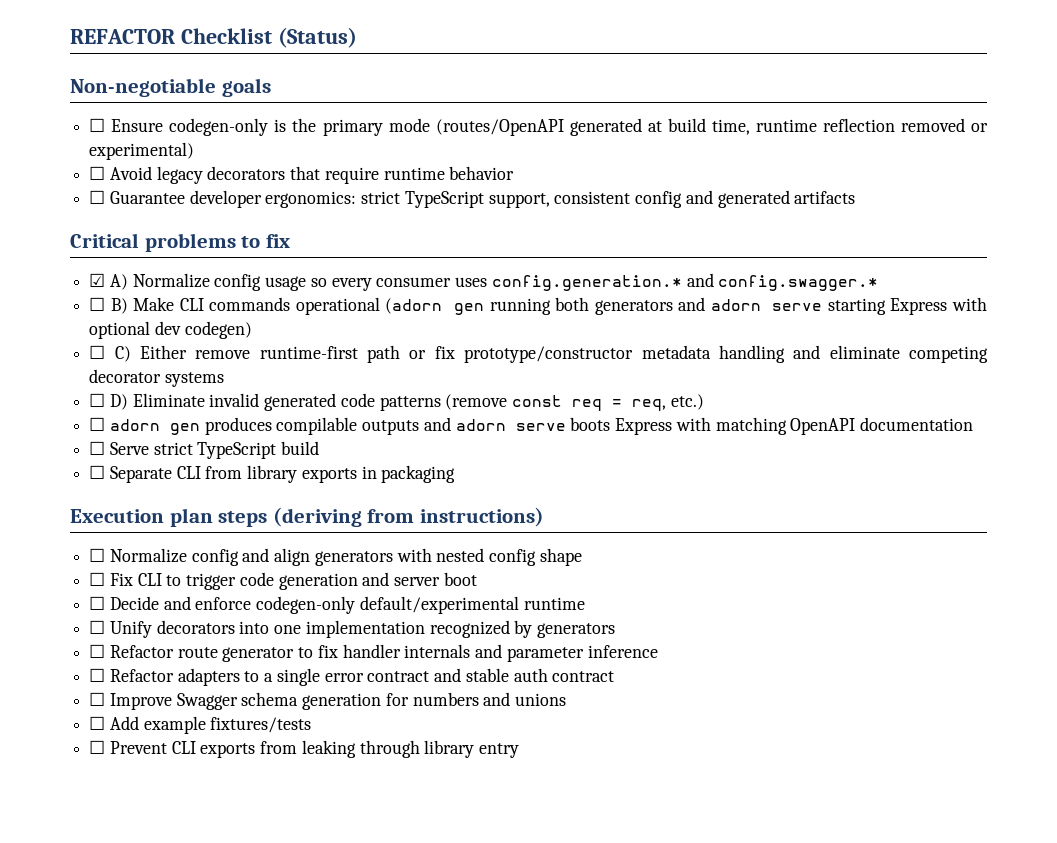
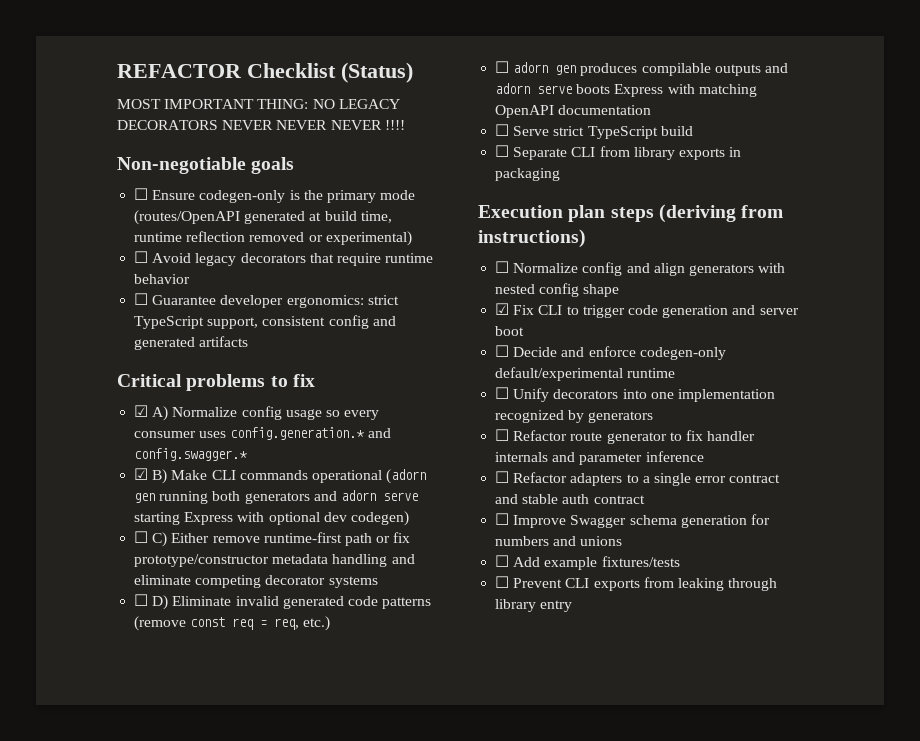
+ MOST IMPORTANT THING: NO LEGACY DECORATORS NEVER NEVER NEVER !!!!
- ☐ B) Make CLI commands operational (adorn gen running both generators and adorn serve starting Express with optional dev codegen)
+ ☑ B) Make CLI commands operational (adorn gen running both generators and adorn serve starting Express with optional dev codegen)
- ☐ Fix CLI to trigger code generation and server boot
+ ☑ Fix CLI to trigger code generation and server boot

